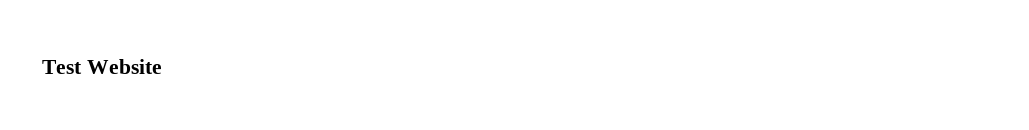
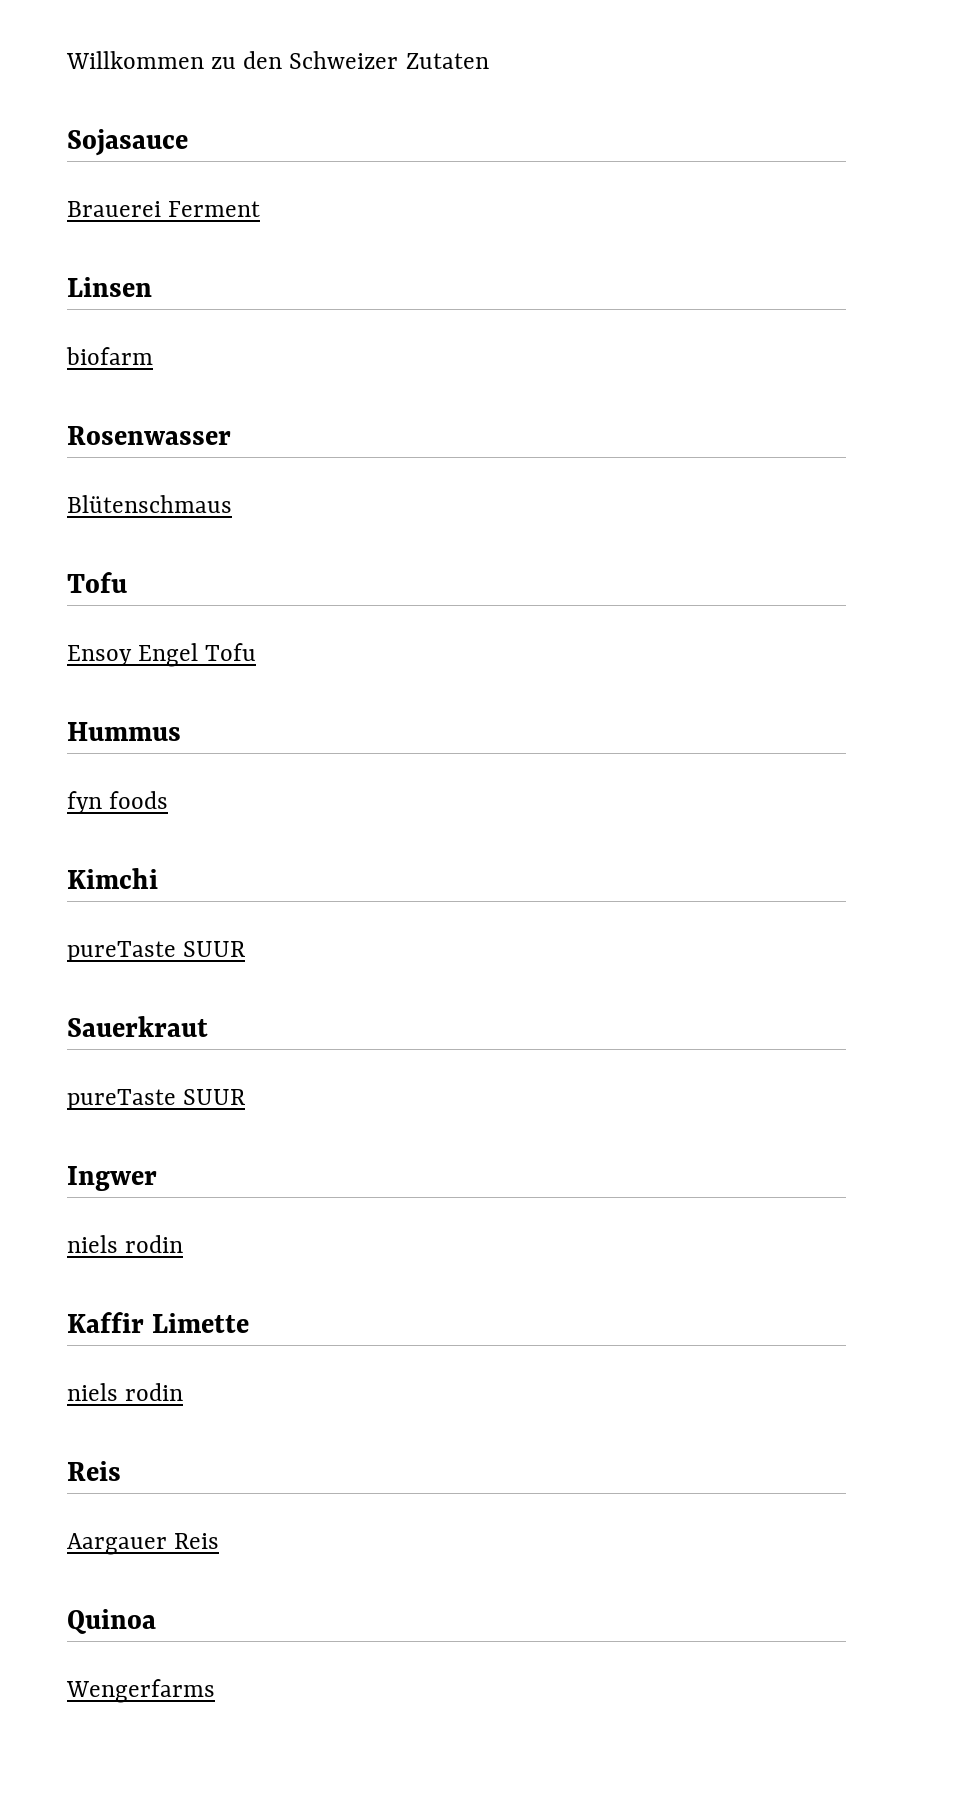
- Test Website
+ Willkommen zu den Schweizer Zutaten
+ Sojasauce
+ Brauerei Ferment
+ Linsen
+ biofarm
+ Rosenwasser
+ Blütenschmaus
+ Tofu
+ Ensoy Engel Tofu
+ Hummus
+ fyn foods
+ Kimchi
+ pureTaste SUUR
+ Sauerkraut
+ pureTaste SUUR
+ Ingwer
+ niels rodin
+ Kaffir Limette
+ niels rodin
+ Reis
+ Aargauer Reis
+ Quinoa
+ Wengerfarms

